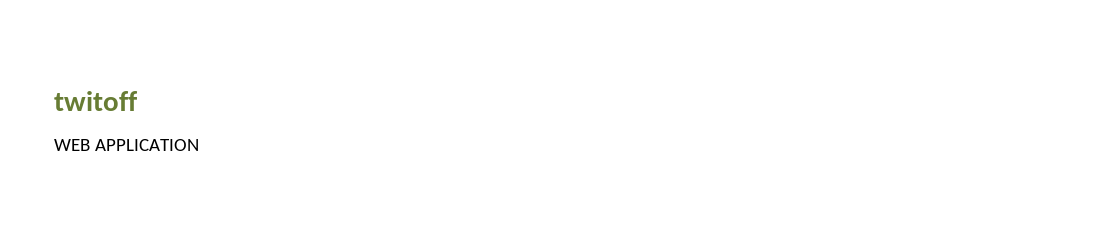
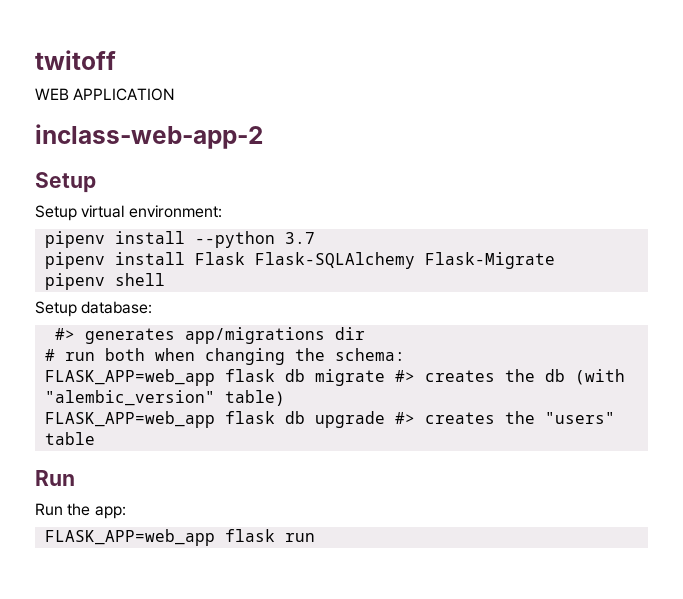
+ inclass-web-app-2
+ Setup
+ Setup virtual environment:
+ pipenv install --python 3.7
+ pipenv install Flask Flask-SQLAlchemy Flask-Migrate
+ pipenv shell
+ Setup database:
+ #> generates app/migrations dir
+ # run both when changing the schema:
+ FLASK_APP=web_app flask db migrate #> creates the db (with "alembic_version" table)
+ FLASK_APP=web_app flask db upgrade #> creates the "users" table
+ Run
+ Run the app:
+ FLASK_APP=web_app flask run

